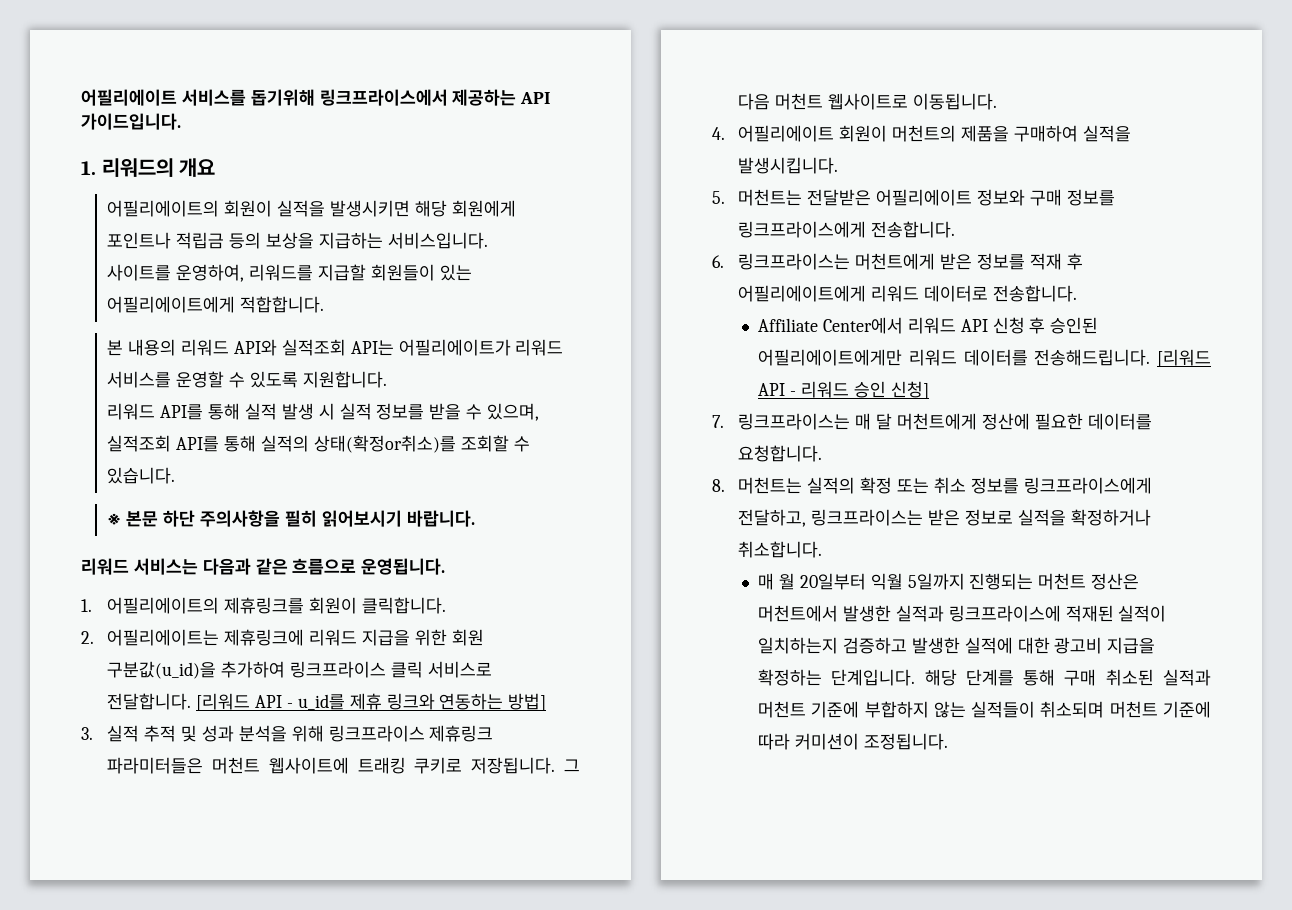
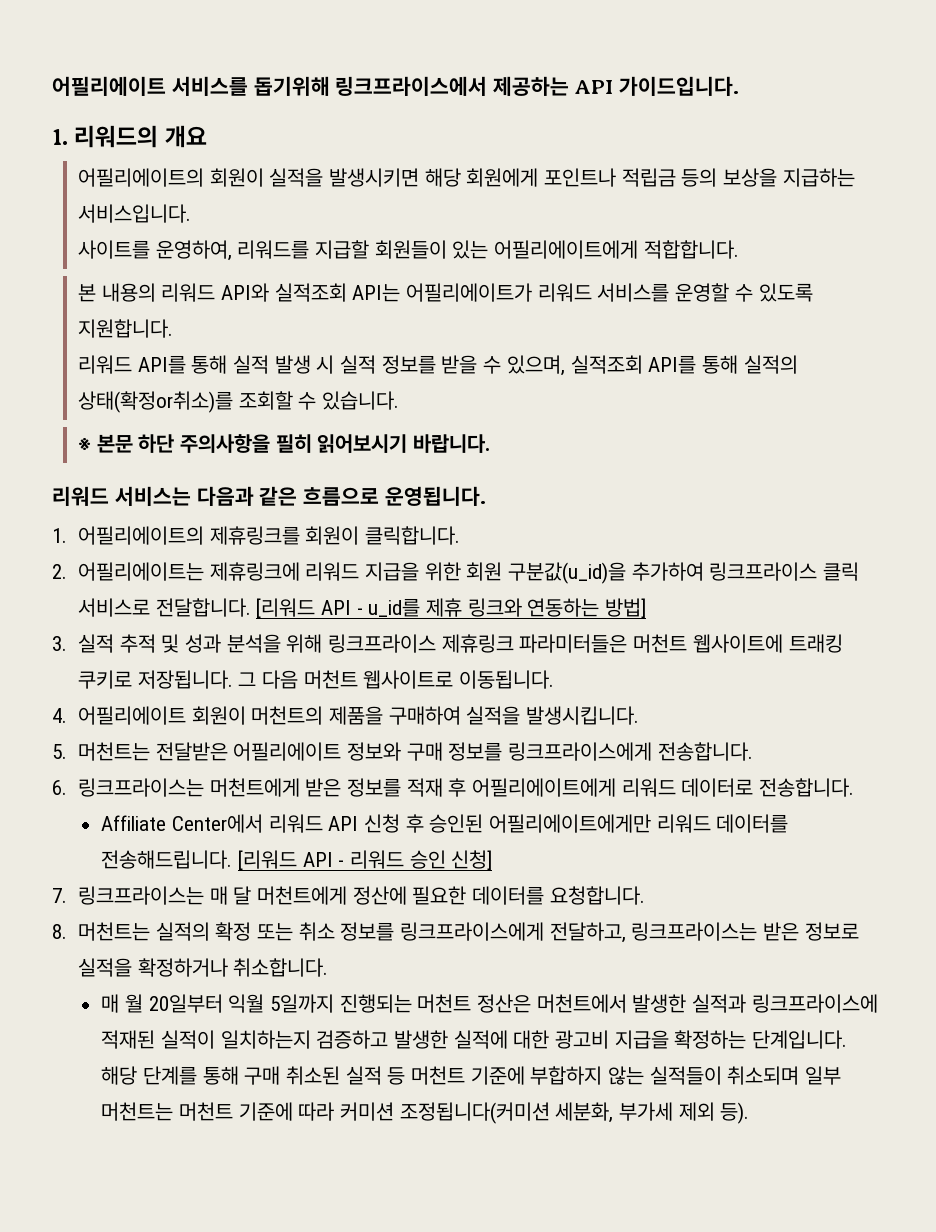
- 해당 단계를 통해 구매 취소된 실적과 머천트 기준에 부합하지 않는 실적들이 취소되며 머천트 기준에 따라 커미션이 조정됩니다.
+ 해당 단계를 통해 구매 취소된 실적 등 머천트 기준에 부합하지 않는 실적들이 취소되며 일부 머천트는 머천트 기준에 따라 커미션 조정됩니다(커미션 세분화, 부가세 제외 등).

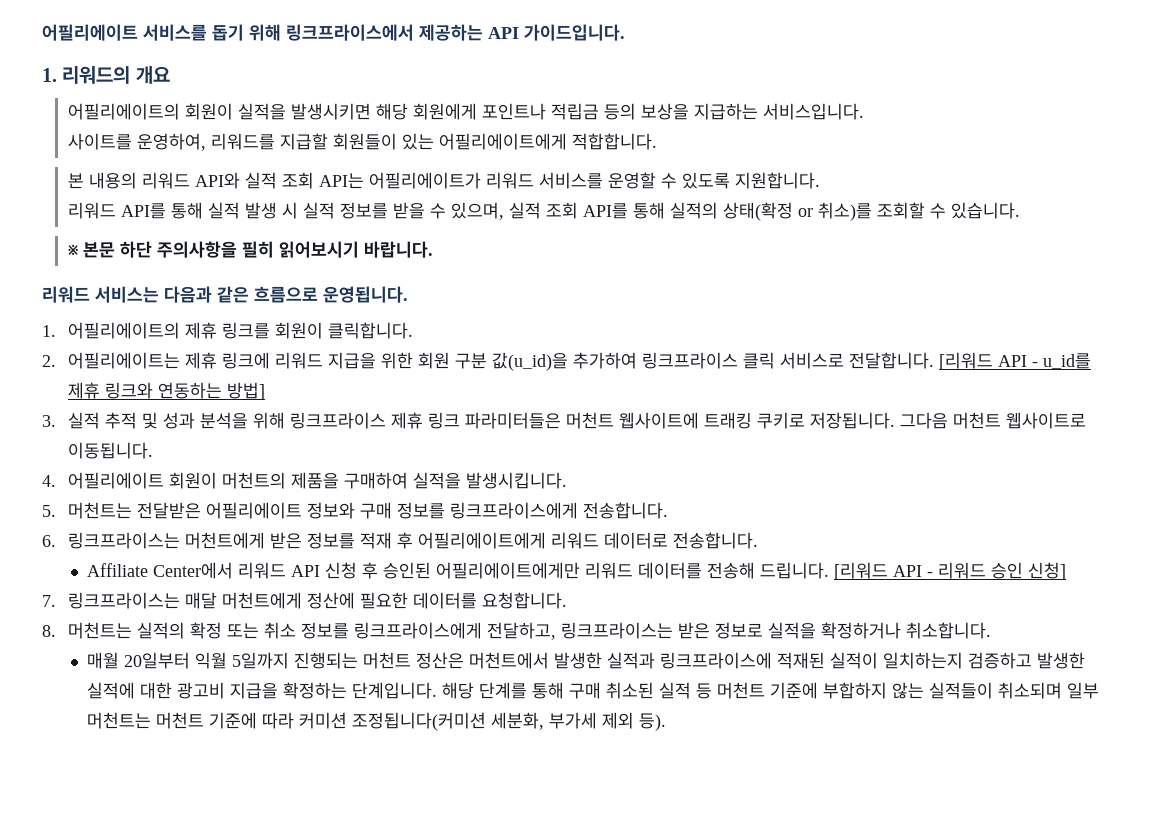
- 어필리에이트 서비스를 돕기위해 링크프라이스에서 제공하는 API 가이드입니다.
+ 어필리에이트 서비스를 돕기 위해 링크프라이스에서 제공하는 API 가이드입니다.
- 본 내용의 리워드 API와 실적조회 API는 어필리에이트가 리워드 서비스를 운영할 수 있도록 지원합니다.
+ 본 내용의 리워드 API와 실적 조회 API는 어필리에이트가 리워드 서비스를 운영할 수 있도록 지원합니다.
- 리워드 API를 통해 실적 발생 시 실적 정보를 받을 수 있으며, 실적조회 API를 통해 실적의 상태(확정or취소)를 조회할 수 있습니다.
+ 리워드 API를 통해 실적 발생 시 실적 정보를 받을 수 있으며, 실적 조회 API를 통해 실적의 상태(확정 or 취소)를 조회할 수 있습니다.
- 1. 어필리에이트의 제휴링크를 회원이 클릭합니다.
+ 1. 어필리에이트의 제휴 링크를 회원이 클릭합니다.
- 2. 어필리에이트는 제휴링크에 리워드 지급을 위한 회원 구분값(u_id)을 추가하여 링크프라이스 클릭 서비스로 전달합니다.
+ 2. 어필리에이트는 제휴 링크에 리워드 지급을 위한 회원 구분 값(u_id)을 추가하여 링크프라이스 클릭 서비스로 전달합니다.
- 3. 실적 추적 및 성과 분석을 위해 링크프라이스 제휴링크 파라미터들은 머천트 웹사이트에 트래킹 쿠키로 저장됩니다.
+ 3. 실적 추적 및 성과 분석을 위해 링크프라이스 제휴 링크 파라미터들은 머천트 웹사이트에 트래킹 쿠키로 저장됩니다.
- 그 다음 머천트 웹사이트로 이동됩니다.
+ 그다음 머천트 웹사이트로 이동됩니다.
- Affiliate Center에서 리워드 API 신청 후 승인된 어필리에이트에게만 리워드 데이터를 전송해드립니다.
+ Affiliate Center에서 리워드 API 신청 후 승인된 어필리에이트에게만 리워드 데이터를 전송해 드립니다.
- 7. 링크프라이스는 매 달 머천트에게 정산에 필요한 데이터를 요청합니다.
+ 7. 링크프라이스는 매달 머천트에게 정산에 필요한 데이터를 요청합니다.
- 매 월 20일부터 익월 5일까지 진행되는 머천트 정산은 머천트에서 발생한 실적과 링크프라이스에 적재된 실적이 일치하는지 검증하고 발생한 실적에 대한 광고비 지급을 확정하는 단계입니다.
+ 매월 20일부터 익월 5일까지 진행되는 머천트 정산은 머천트에서 발생한 실적과 링크프라이스에 적재된 실적이 일치하는지 검증하고 발생한 실적에 대한 광고비 지급을 확정하는 단계입니다.

